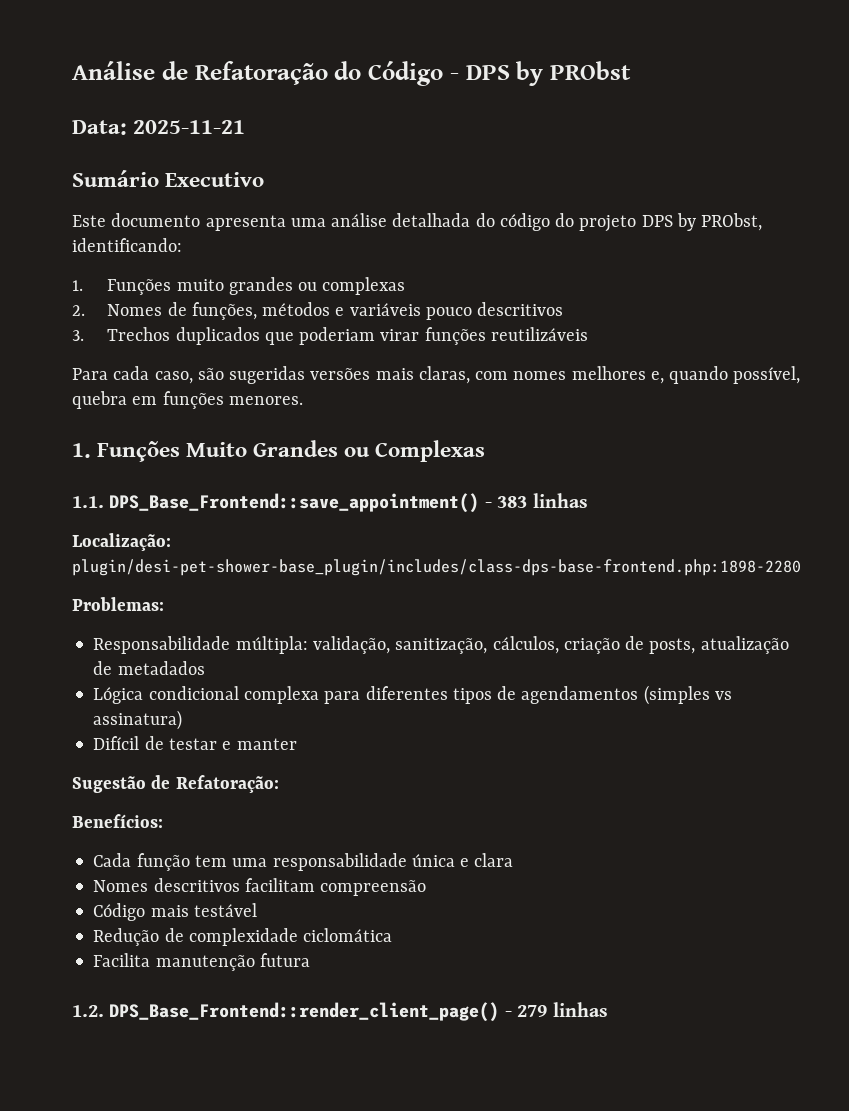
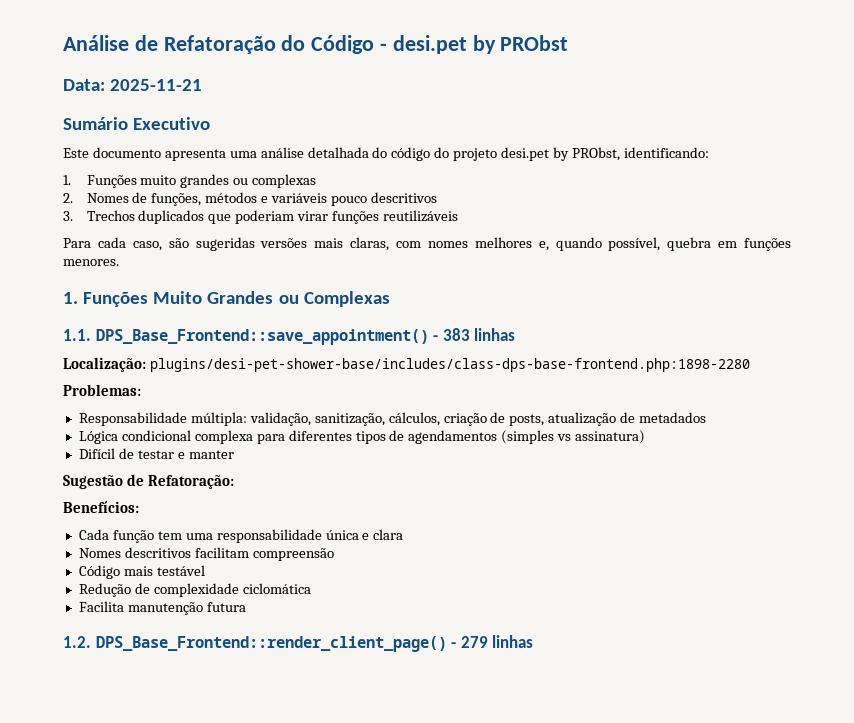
- Análise de Refatoração do Código - DPS by PRObst
+ Análise de Refatoração do Código - desi.pet by PRObst
- Este documento apresenta uma análise detalhada do código do projeto DPS by PRObst, identificando:
+ Este documento apresenta uma análise detalhada do código do projeto desi.pet by PRObst, identificando:
- Localização: plugin/desi-pet-shower-base_plugin/includes/class-dps-base-frontend.php:1898-2280
+ Localização: plugins/desi-pet-shower-base/includes/class-dps-base-frontend.php:1898-2280

